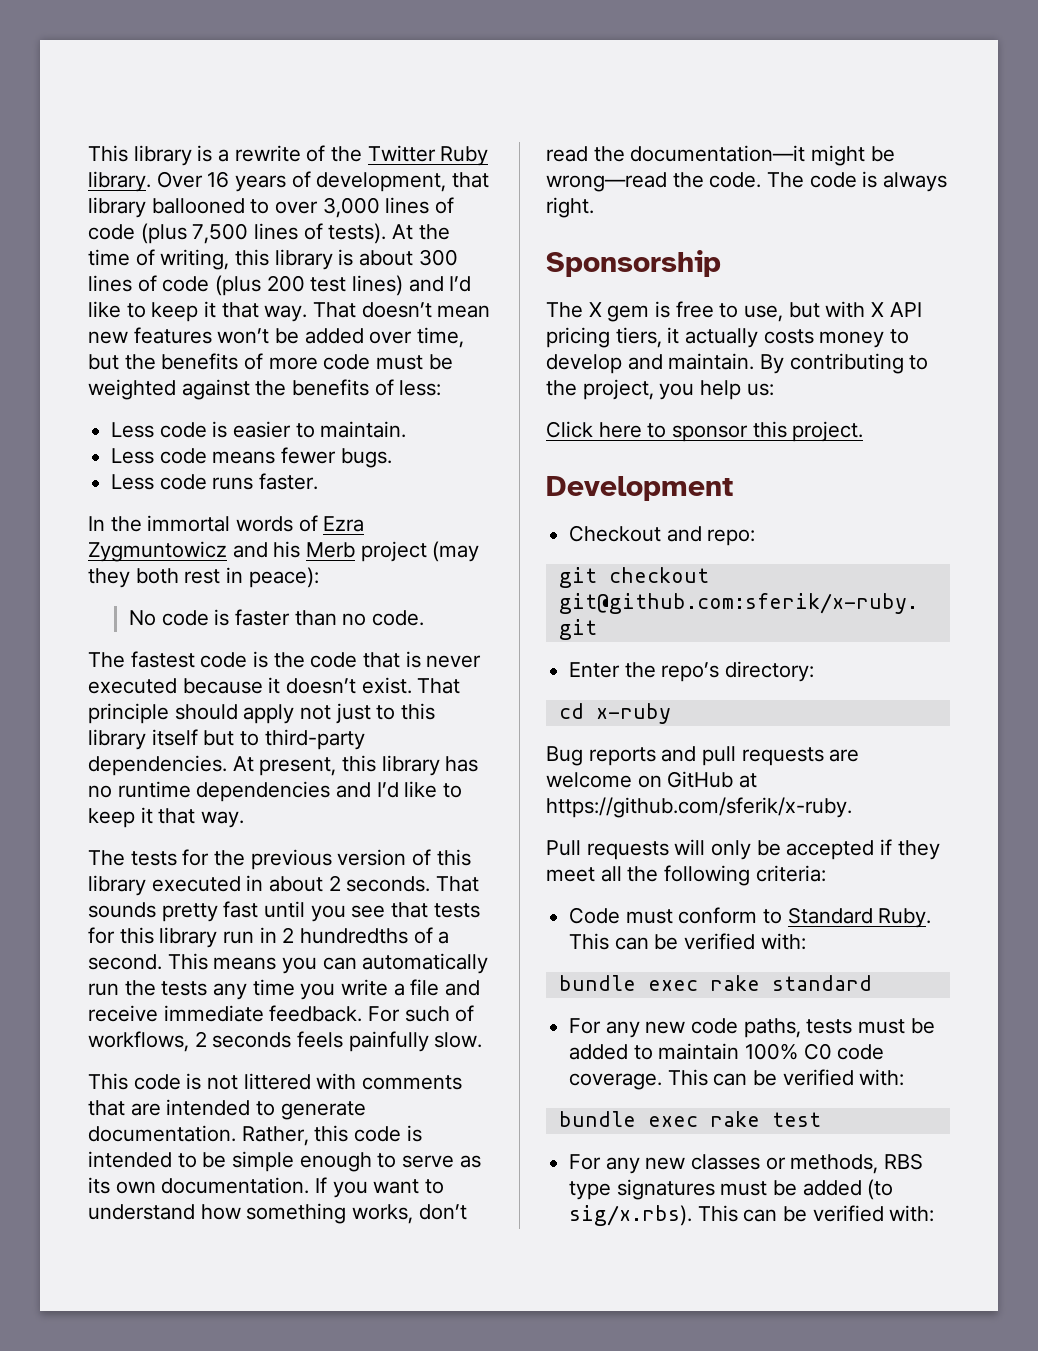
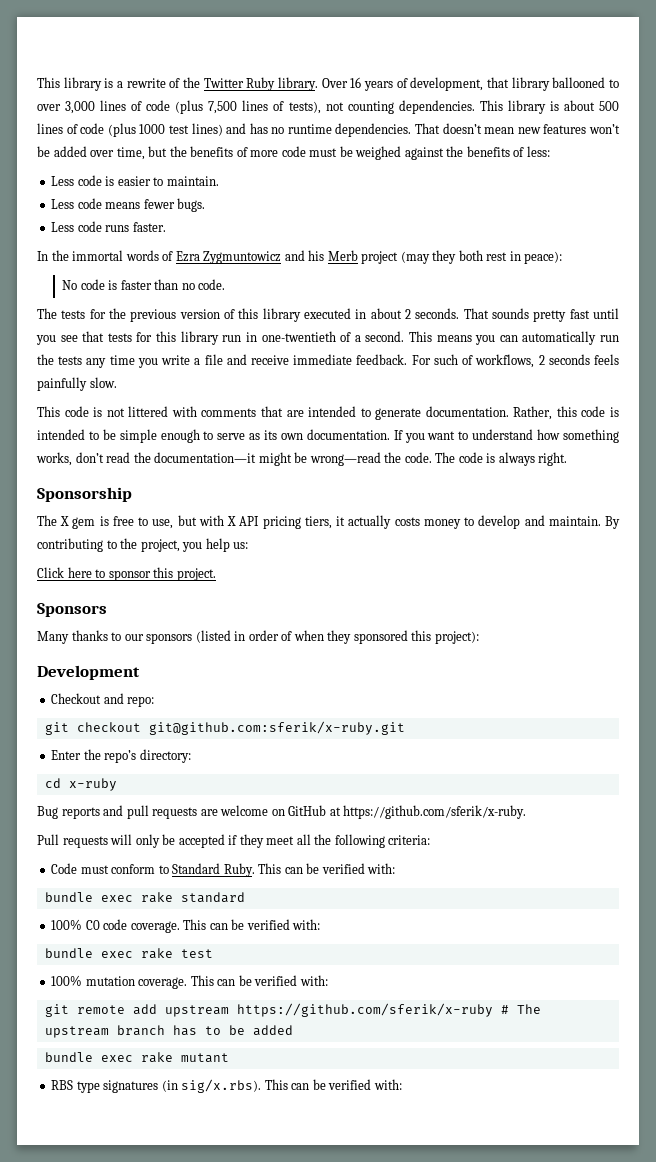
- Over 16 years of development, that library ballooned to over 3,000 lines of code (plus 7,500 lines of tests). At the time of writing, this library is about 300 lines of code (plus 200 test lines) and I’d like to keep it that way.
+ Over 16 years of development, that library ballooned to over 3,000 lines of code (plus 7,500 lines of tests), not counting dependencies. This library is about 500 lines of code (plus 1000 test lines) and has no runtime dependencies.
- That doesn’t mean new features won’t be added over time, but the benefits of more code must be weighted against the benefits of less:
+ That doesn’t mean new features won’t be added over time, but the benefits of more code must be weighed against the benefits of less:
- The fastest code is the code that is never executed because it doesn’t exist. That principle should apply not just to this library itself but to third-party dependencies. At present, this library has no runtime dependencies and I’d like to keep it that way.
- That sounds pretty fast until you see that tests for this library run in 2 hundredths of a second.
+ That sounds pretty fast until you see that tests for this library run in one-twentieth of a second.
+ Sponsors
+ Many thanks to our sponsors (listed in order of when they sponsored this project):
- For any new code paths, tests must be added to maintain 100% C0 code coverage.
+ 100% C0 code coverage.
- For any new classes or methods, RBS type signatures must be added (to sig/x.rbs). This can be verified with:
+ 100% mutation coverage. This can be verified with:
+ git remote add upstream https://github.com/sferik/x-ruby # The upstream branch has to be added
+ bundle exec rake mutant
+ RBS type signatures (in sig/x.rbs). This can be verified with:

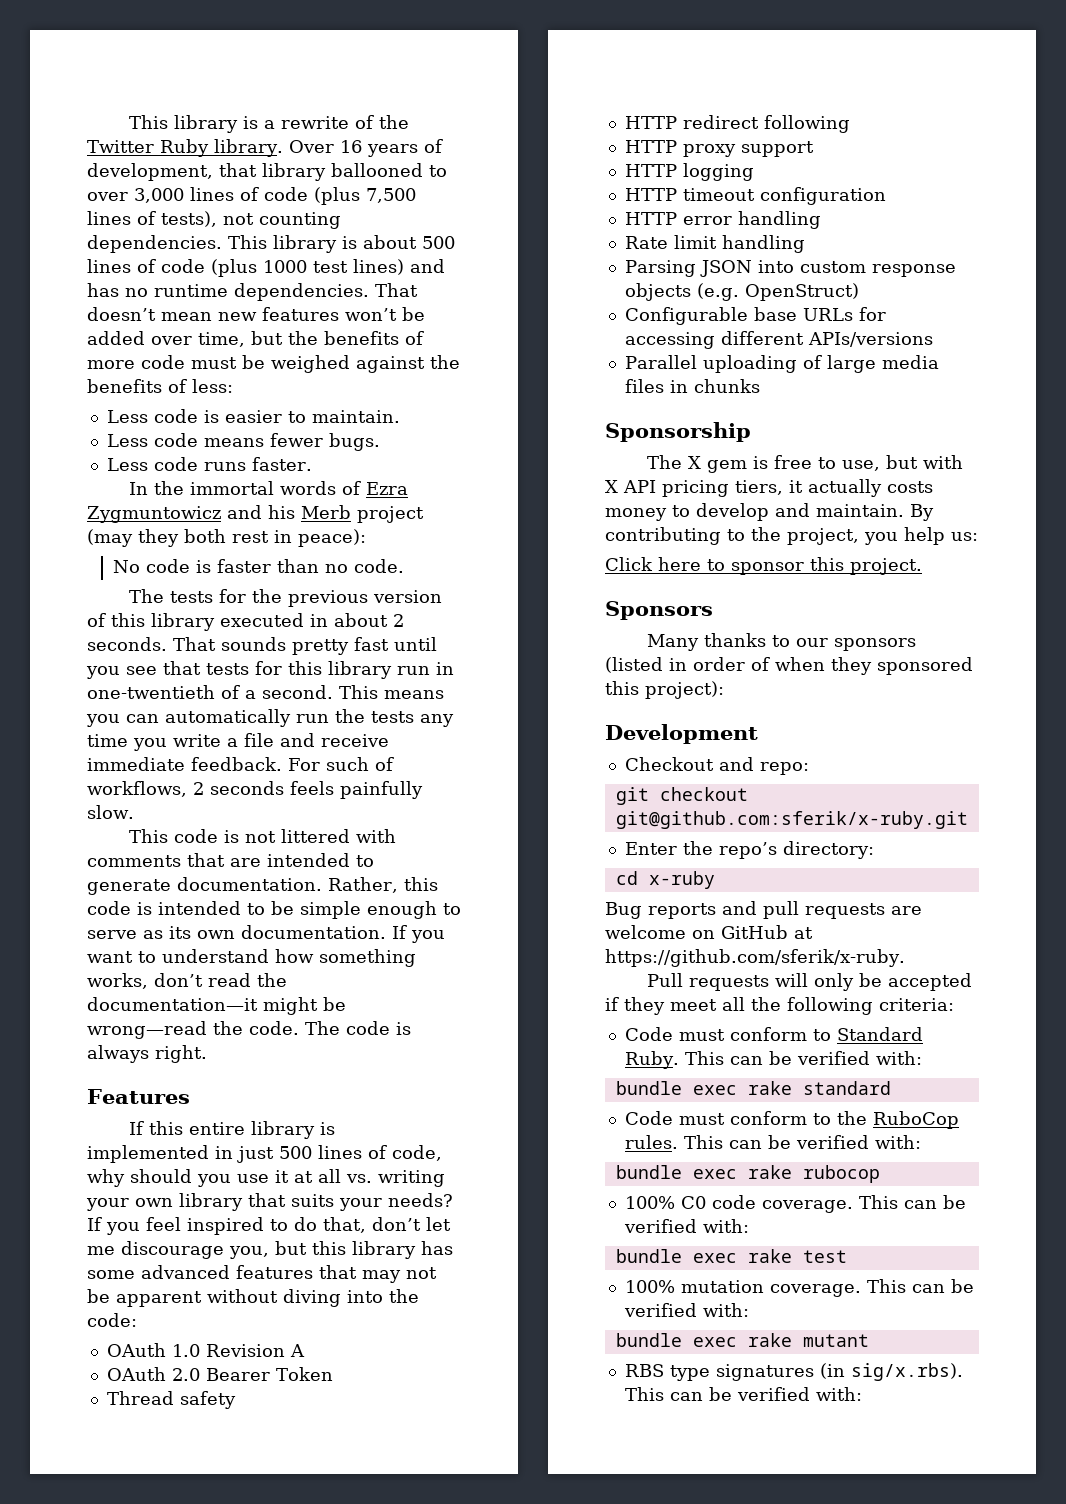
+ Features
+ If this entire library is implemented in just 500 lines of code, why should you use it at all vs. writing your own library that suits your needs? If you feel inspired to do that, don’t let me discourage you, but this library has some advanced features that may not be apparent without diving into the code:
+ OAuth 1.0 Revision A
+ OAuth 2.0 Bearer Token
+ Thread safety
+ HTTP redirect following
+ HTTP proxy support
+ HTTP logging
+ HTTP timeout configuration
+ HTTP error handling
+ Rate limit handling
+ Parsing JSON into custom response objects (e.g. OpenStruct)
+ Configurable base URLs for accessing different APIs/versions
+ Parallel uploading of large media files in chunks
+ Code must conform to the RuboCop rules. This can be verified with:
+ bundle exec rake rubocop
- git remote add upstream https://github.com/sferik/x-ruby # The upstream branch has to be added

